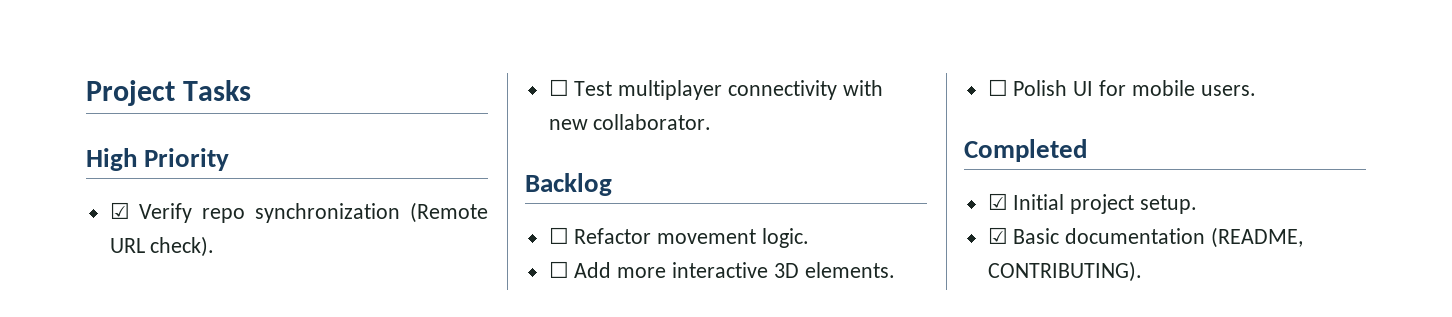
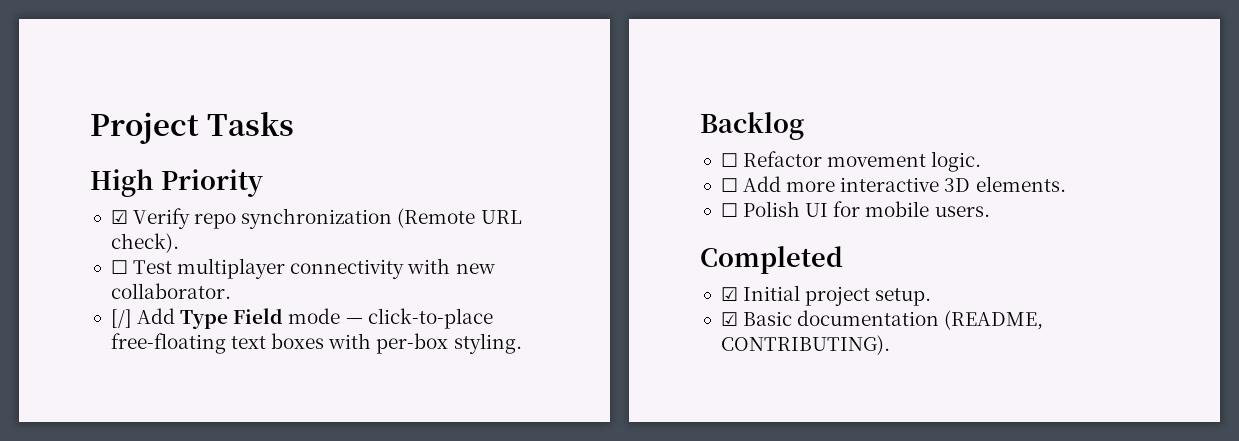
+ [/] Add Type Field mode — click-to-place free-floating text boxes with per-box styling.

